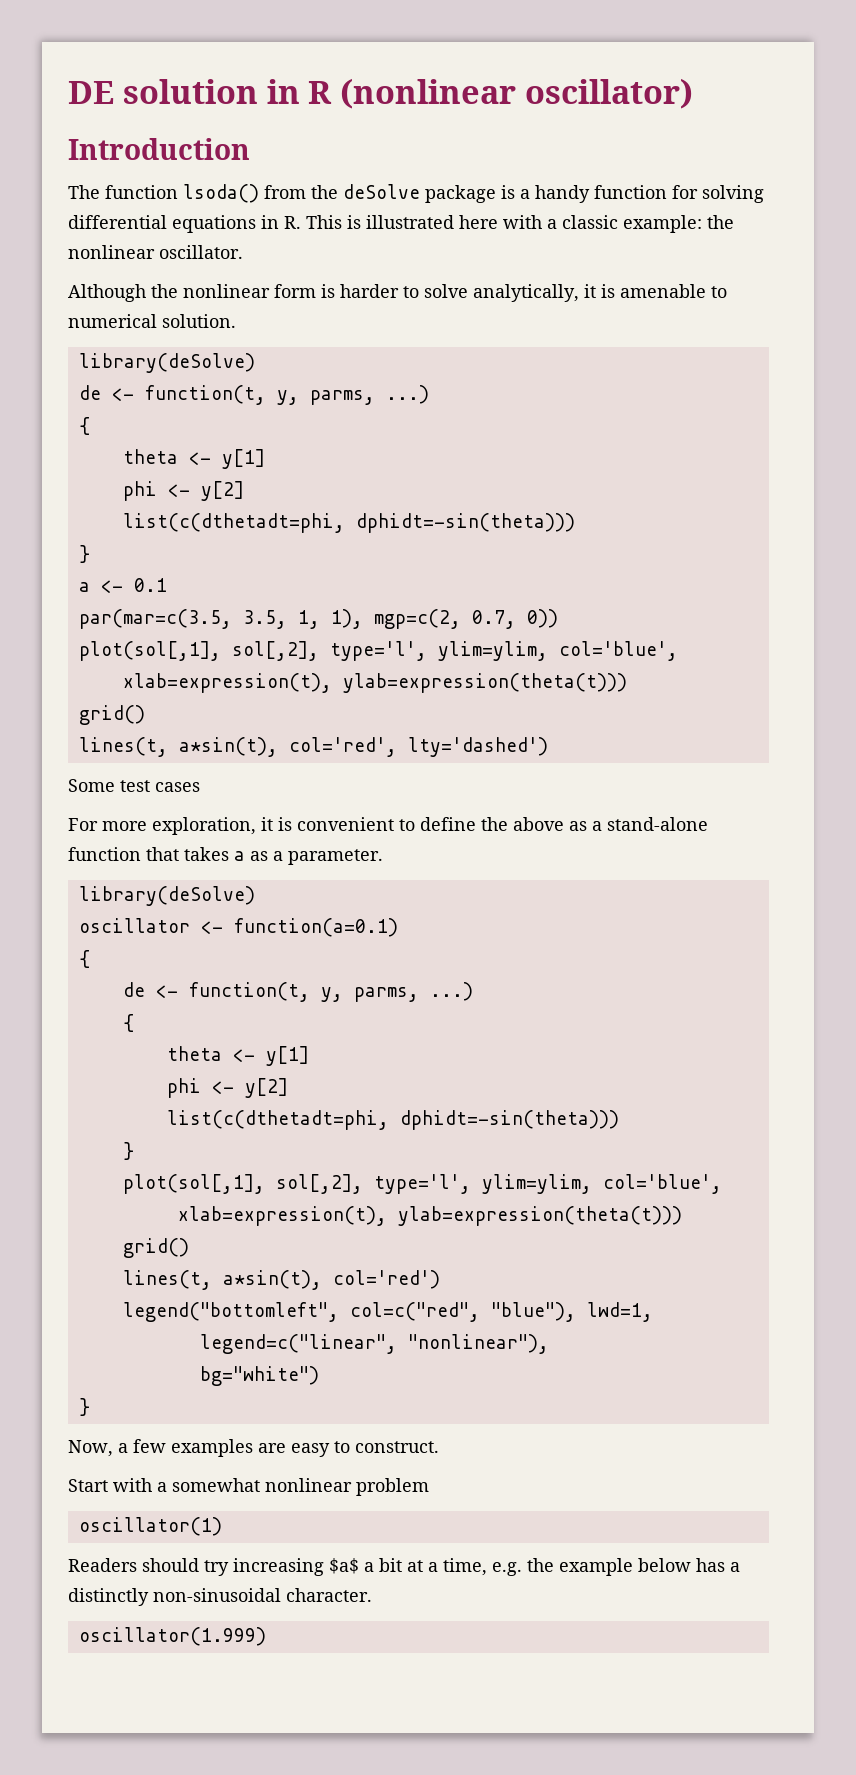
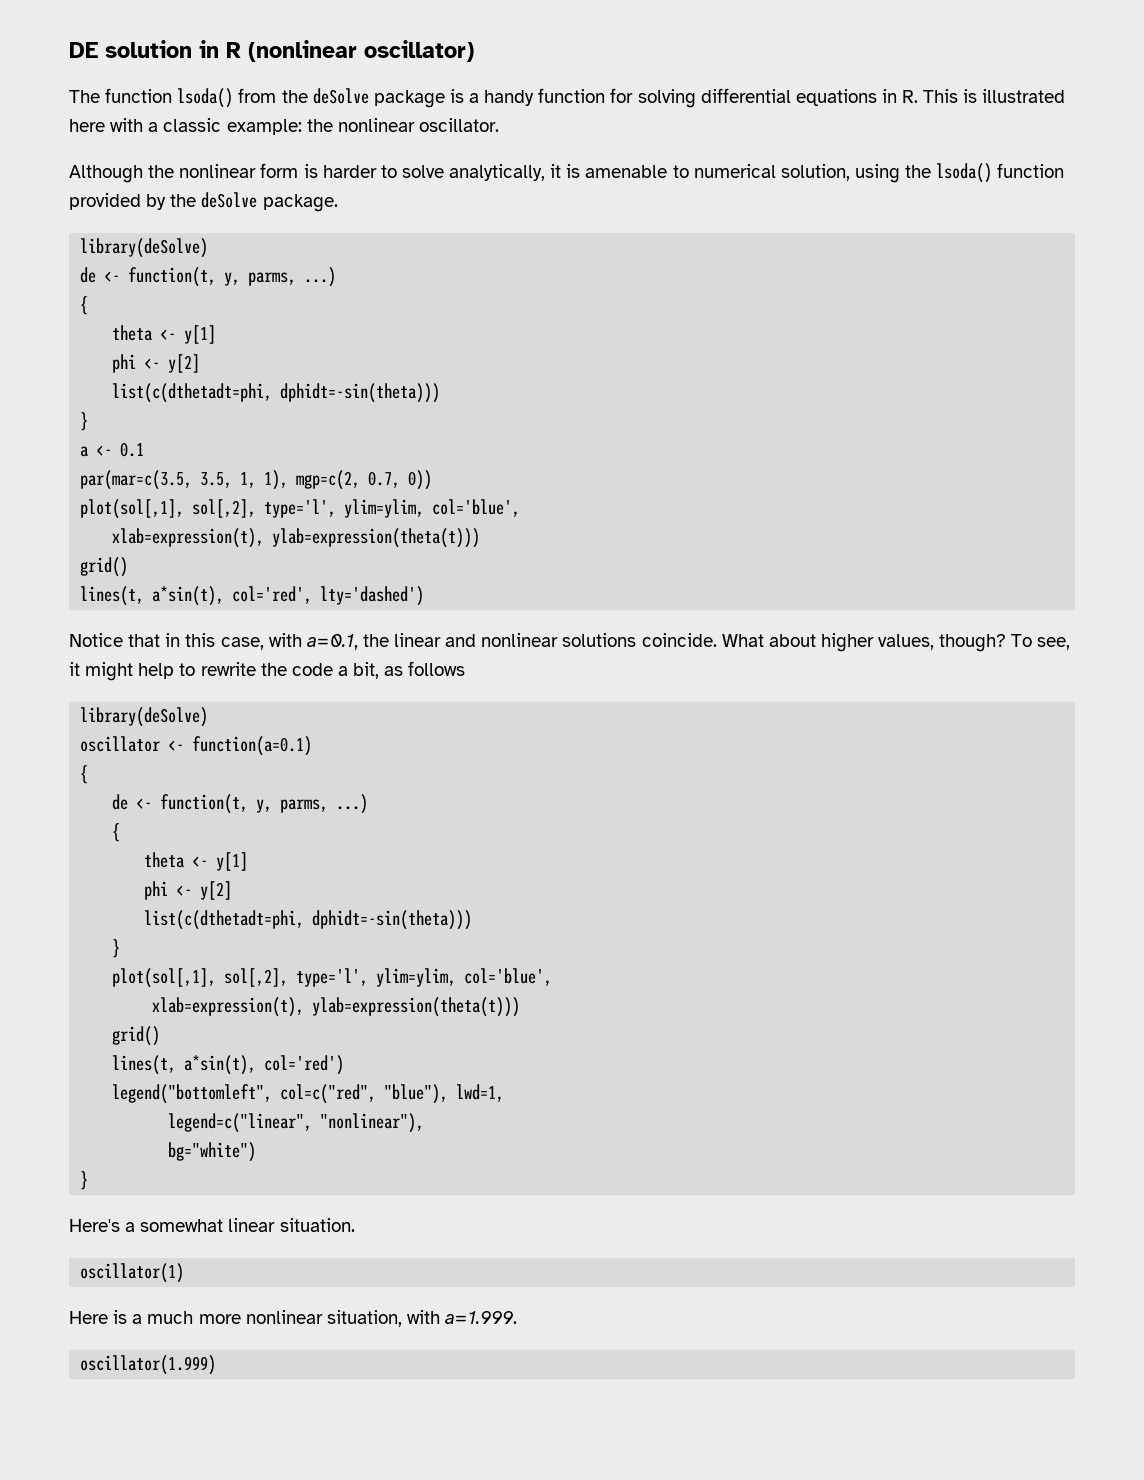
- Introduction
- Although the nonlinear form is harder to solve analytically, it is amenable to numerical solution.
+ Although the nonlinear form is harder to solve analytically, it is amenable to numerical solution, using the lsoda() function provided by the deSolve package.
- Some test cases
- For more exploration, it is convenient to define the above as a stand-alone function that takes a as a parameter.
+ Notice that in this case, with a=0.1, the linear and nonlinear solutions coincide. What about higher values, though? To see, it might help to rewrite the code a bit, as follows
- Now, a few examples are easy to construct.
- Start with a somewhat nonlinear problem
+ Here's a somewhat linear situation.
  oscillator(1)
- Readers should try increasing $a$ a bit at a time, e.g. the example below has a distinctly non-sinusoidal character.
+ Here is a much more nonlinear situation, with a=1.999.

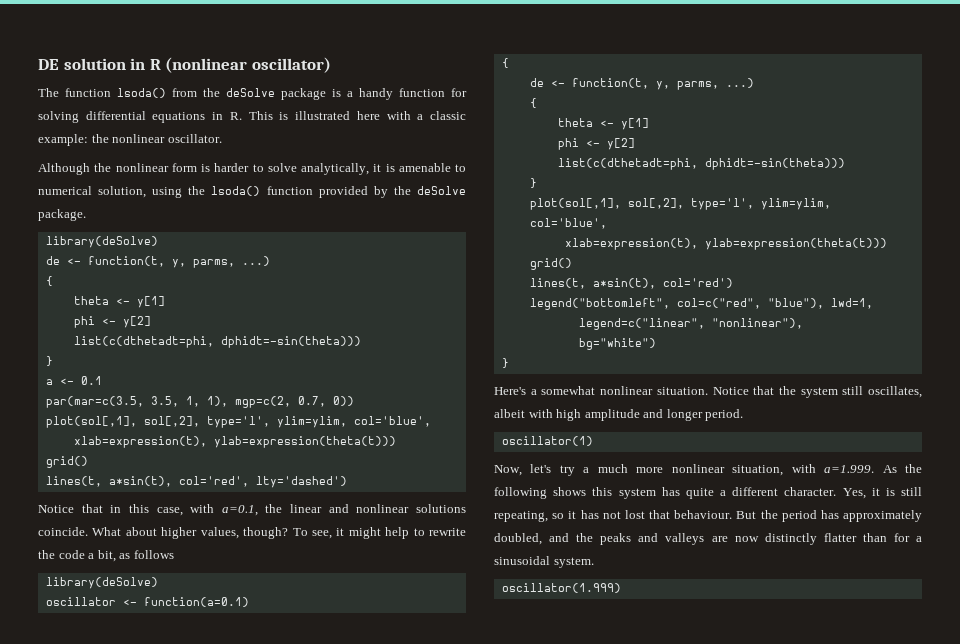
- Here's a somewhat linear situation.
+ Here's a somewhat nonlinear situation. Notice that the system still oscillates, albeit with high amplitude and longer period.
  oscillator(1)
- Here is a much more nonlinear situation, with a=1.999.
+ Now, let's try a much more nonlinear situation, with a=1.999. As the following shows this system has quite a different character. Yes, it is still repeating, so it has not lost that behaviour. But the period has approximately doubled, and the peaks and valleys are now distinctly flatter than for a sinusoidal system.

